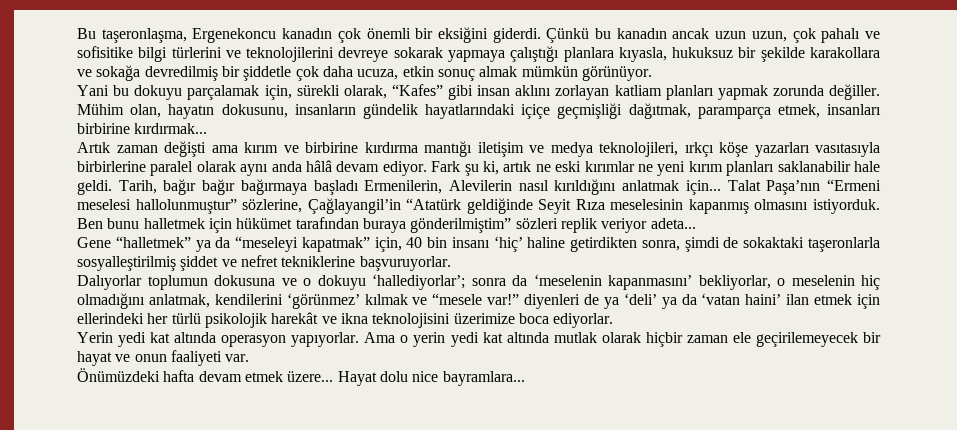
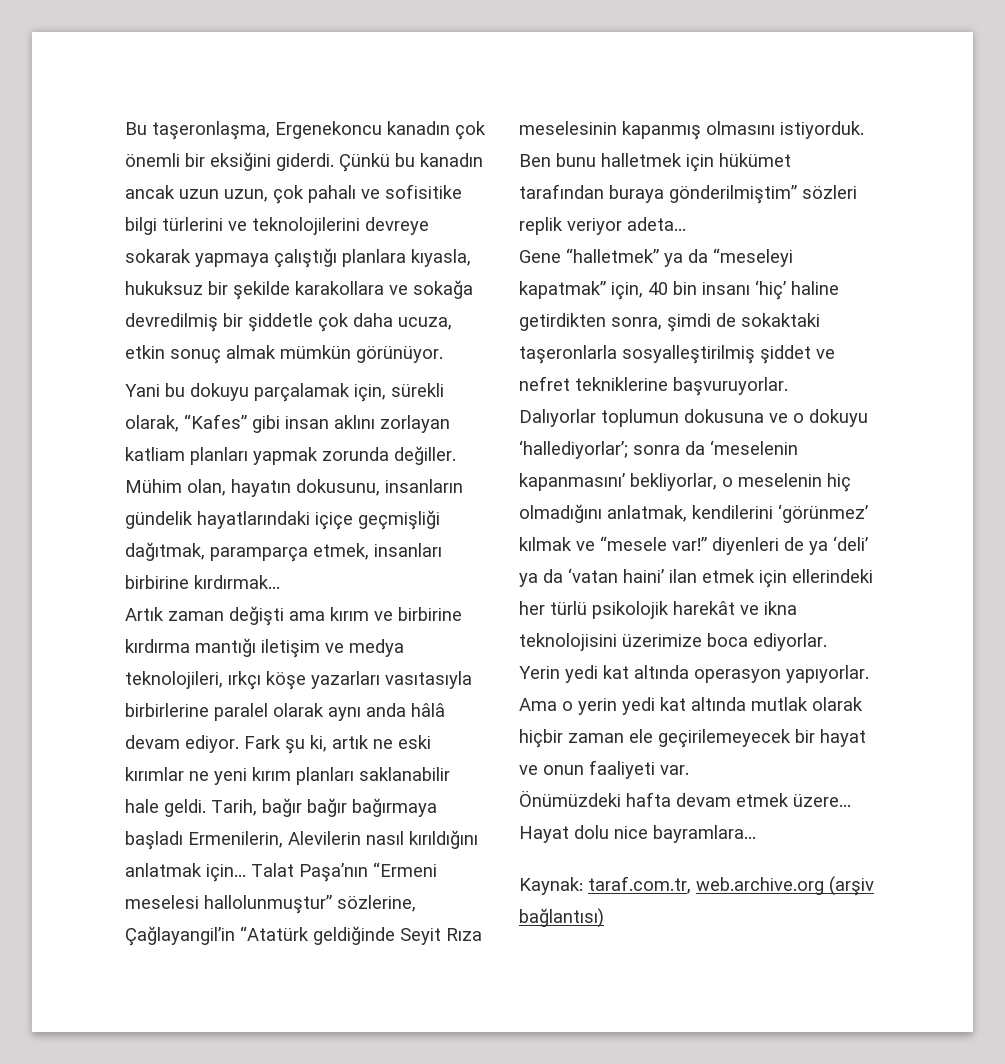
+ Kaynak: taraf.com.tr, web.archive.org (arşiv bağlantısı)

